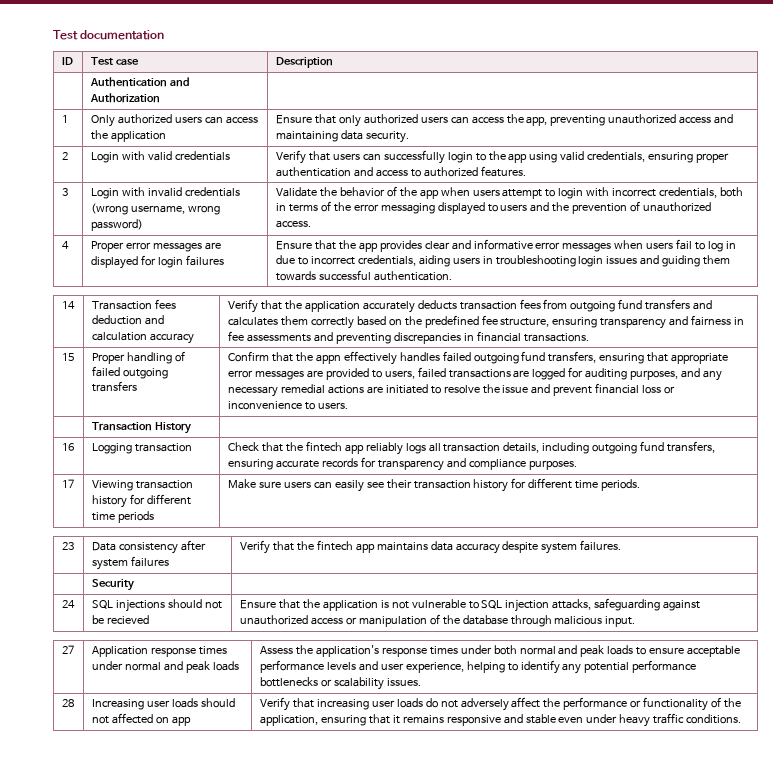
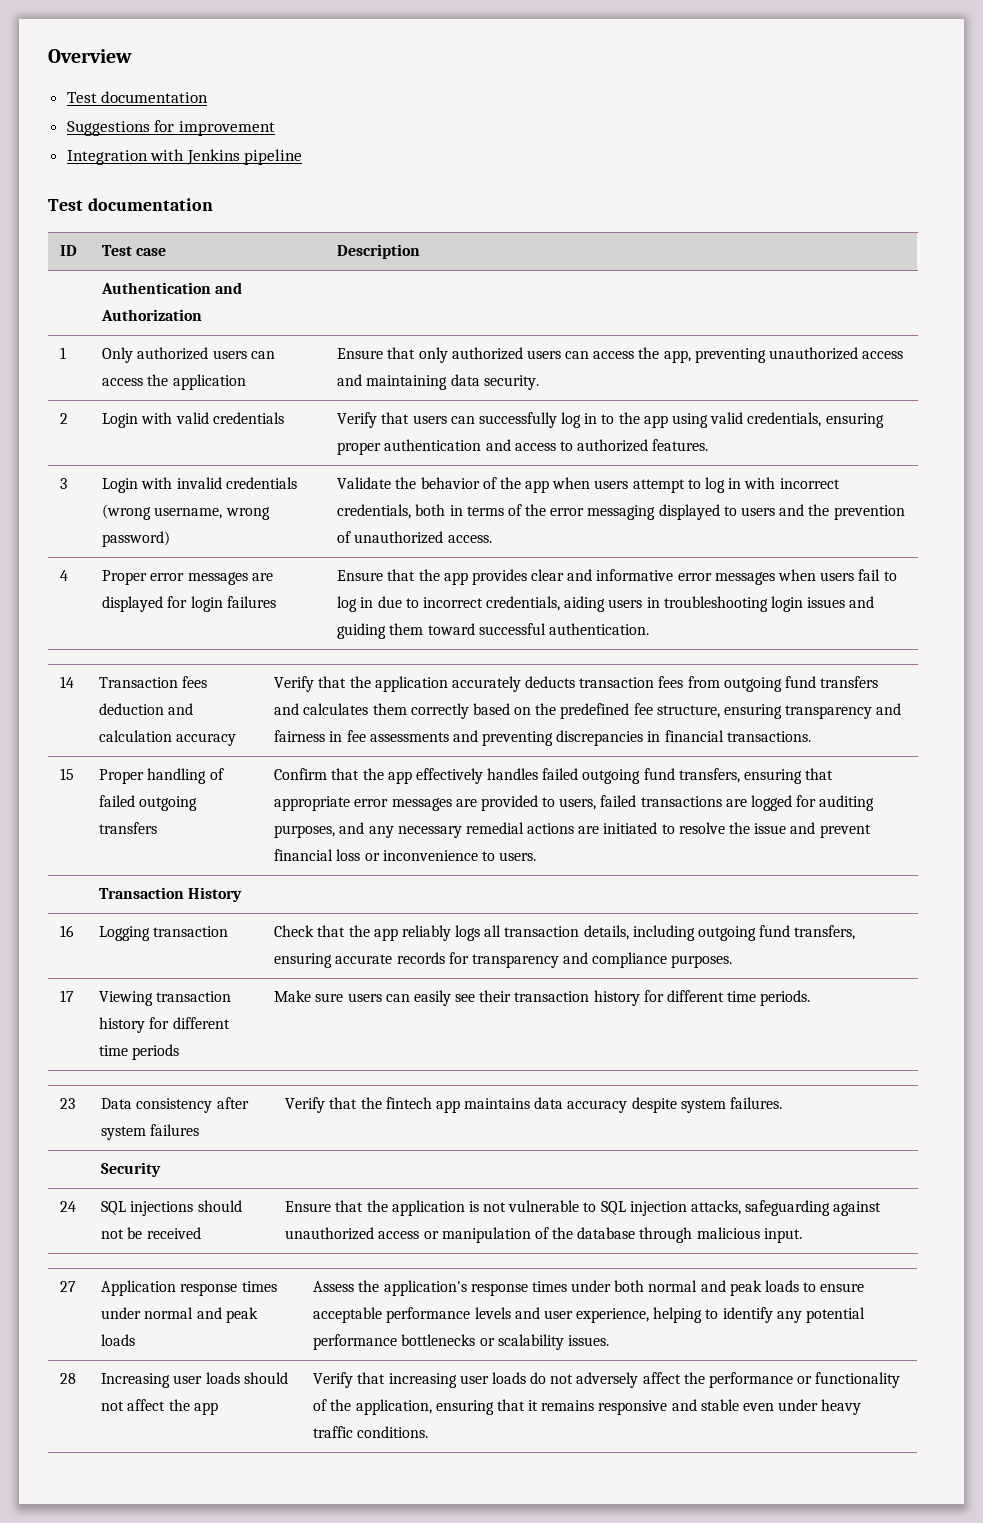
+ Overview
+ Test documentation
+ Suggestions for improvement
+ Integration with Jenkins pipeline
- 2 | Login with valid credentials | Verify that users can successfully login to the app using valid credentials, ensuring proper authentication and access to authorized features.
+ 2 | Login with valid credentials | Verify that users can successfully log in to the app using valid credentials, ensuring proper authentication and access to authorized features.
- 3 | Login with invalid credentials (wrong username, wrong password) | Validate the behavior of the app when users attempt to login with incorrect credentials, both in terms of the error messaging displayed to users and the prevention of unauthorized access.
+ 3 | Login with invalid credentials (wrong username, wrong password) | Validate the behavior of the app when users attempt to log in with incorrect credentials, both in terms of the error messaging displayed to users and the prevention of unauthorized access.
- Ensure that the app provides clear and informative error messages when users fail to log in due to incorrect credentials, aiding users in troubleshooting login issues and guiding them towards successful authentication.
+ Ensure that the app provides clear and informative error messages when users fail to log in due to incorrect credentials, aiding users in troubleshooting login issues and guiding them toward successful authentication.
- Confirm that the appn effectively handles failed outgoing fund transfers, ensuring that appropriate error messages are provided to users, failed transactions are logged for auditing purposes, and any necessary remedial actions are initiated to resolve the issue and prevent financial loss or inconvenience to users.
+ Confirm that the app effectively handles failed outgoing fund transfers, ensuring that appropriate error messages are provided to users, failed transactions are logged for auditing purposes, and any necessary remedial actions are initiated to resolve the issue and prevent financial loss or inconvenience to users.
- 16 | Logging transaction | Check that the fintech app reliably logs all transaction details, including outgoing fund transfers, ensuring accurate records for transparency and compliance purposes.
+ 16 | Logging transaction | Check that the app reliably logs all transaction details, including outgoing fund transfers, ensuring accurate records for transparency and compliance purposes.
- 24 | SQL injections should not be recieved | Ensure that the application is not vulnerable to SQL injection attacks, safeguarding against unauthorized access or manipulation of the database through malicious input.
+ 24 | SQL injections should not be received | Ensure that the application is not vulnerable to SQL injection attacks, safeguarding against unauthorized access or manipulation of the database through malicious input.
- 28 | Increasing user loads should not affected on app | Verify that increasing user loads do not adversely affect the performance or functionality of the application, ensuring that it remains responsive and stable even under heavy traffic conditions.
+ 28 | Increasing user loads should not affect the app | Verify that increasing user loads do not adversely affect the performance or functionality of the application, ensuring that it remains responsive and stable even under heavy traffic conditions.

